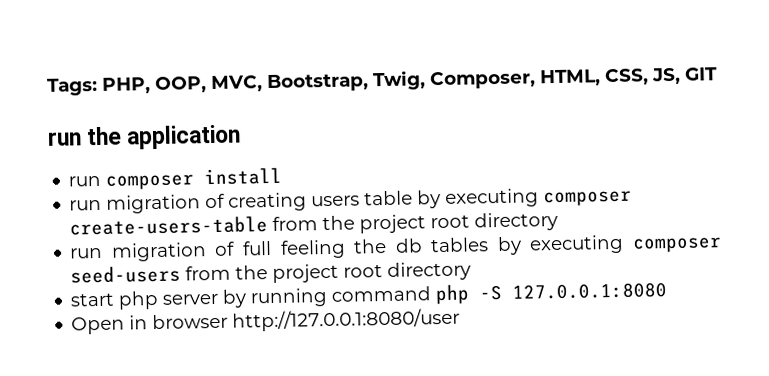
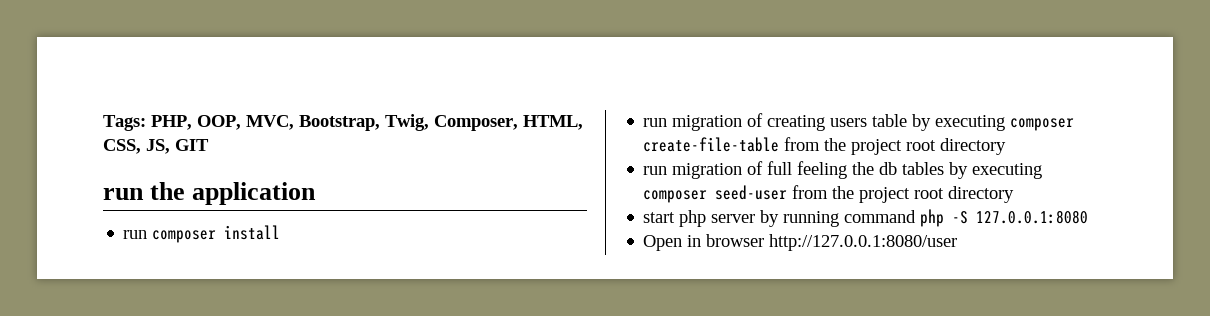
- run migration of creating users table by executing composer create-users-table from the project root directory
+ run migration of creating users table by executing composer create-file-table from the project root directory
- run migration of full feeling the db tables by executing composer seed-users from the project root directory
+ run migration of full feeling the db tables by executing composer seed-user from the project root directory

